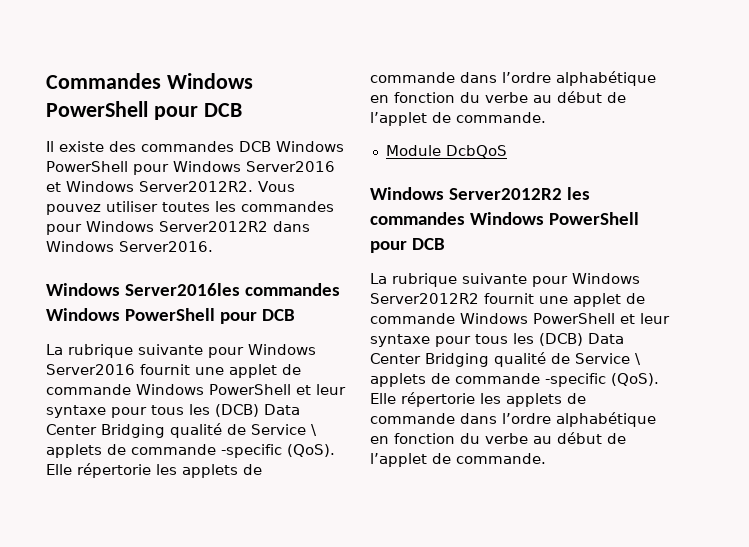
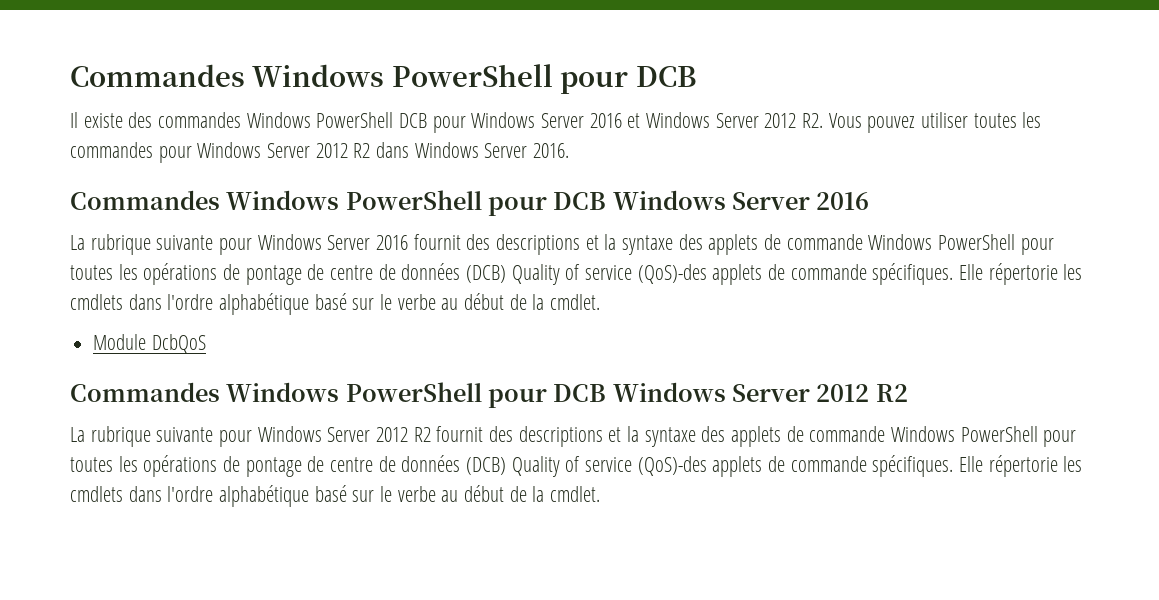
- Il existe des commandes DCB Windows PowerShell pour Windows Server2016 et Windows Server2012R2. Vous pouvez utiliser toutes les commandes pour Windows Server2012R2 dans Windows Server2016.
- Windows Server2016les commandes Windows PowerShell pour DCB
- La rubrique suivante pour Windows Server2016 fournit une applet de commande Windows PowerShell et leur syntaxe pour tous les (DCB) Data Center Bridging qualité de Service \ applets de commande -specific (QoS). Elle répertorie les applets de commande dans l’ordre alphabétique en fonction du verbe au début de l’applet de commande.
+ Il existe des commandes Windows PowerShell DCB pour Windows Server 2016 et Windows Server 2012 R2. Vous pouvez utiliser toutes les commandes pour Windows Server 2012 R2 dans Windows Server 2016.
+ Commandes Windows PowerShell pour DCB Windows Server 2016
+ La rubrique suivante pour Windows Server 2016 fournit des descriptions et la syntaxe des applets de commande Windows PowerShell pour toutes les opérations de pontage de centre de données (DCB) Quality of service (QoS)-des applets de commande spécifiques. Elle répertorie les cmdlets dans l'ordre alphabétique basé sur le verbe au début de la cmdlet.
- Windows Server2012R2 les commandes Windows PowerShell pour DCB
- La rubrique suivante pour Windows Server2012R2 fournit une applet de commande Windows PowerShell et leur syntaxe pour tous les (DCB) Data Center Bridging qualité de Service \ applets de commande -specific (QoS). Elle répertorie les applets de commande dans l’ordre alphabétique en fonction du verbe au début de l’applet de commande.
+ Commandes Windows PowerShell pour DCB Windows Server 2012 R2
+ La rubrique suivante pour Windows Server 2012 R2 fournit des descriptions et la syntaxe des applets de commande Windows PowerShell pour toutes les opérations de pontage de centre de données (DCB) Quality of service (QoS)-des applets de commande spécifiques. Elle répertorie les cmdlets dans l'ordre alphabétique basé sur le verbe au début de la cmdlet.

